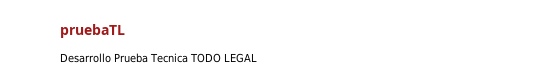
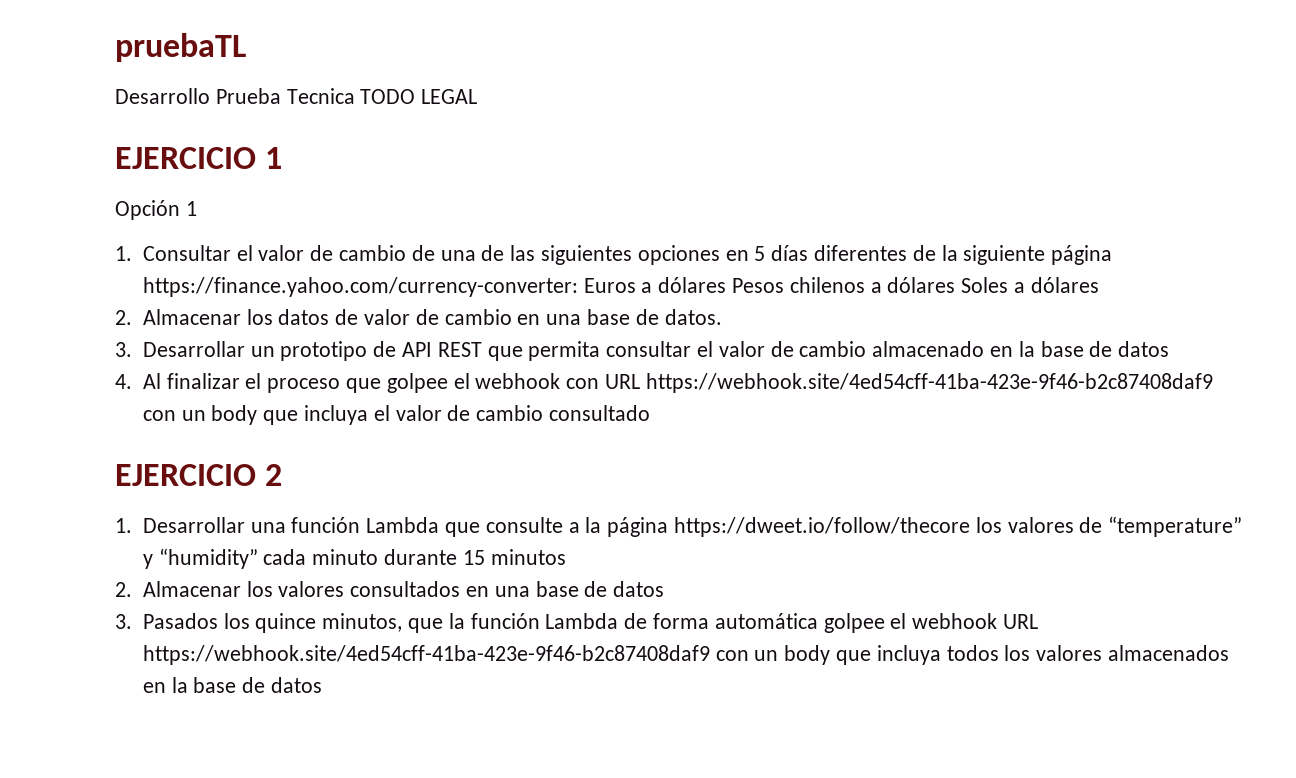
+ EJERCICIO 1
+ Opción 1
+ 1. Consultar el valor de cambio de una de las siguientes opciones en 5 días diferentes de la siguiente página https://finance.yahoo.com/currency-converter: Euros a dólares Pesos chilenos a dólares Soles a dólares
+ 2. Almacenar los datos de valor de cambio en una base de datos.
+ 3. Desarrollar un prototipo de API REST que permita consultar el valor de cambio almacenado en la base de datos
+ 4. Al finalizar el proceso que golpee el webhook con URL https://webhook.site/4ed54cff-41ba-423e-9f46-b2c87408daf9 con un body que incluya el valor de cambio consultado
+ EJERCICIO 2
+ 1. Desarrollar una función Lambda que consulte a la página https://dweet.io/follow/thecore los valores de “temperature” y “humidity” cada minuto durante 15 minutos
+ 2. Almacenar los valores consultados en una base de datos
+ 3. Pasados los quince minutos, que la función Lambda de forma automática golpee el webhook URL https://webhook.site/4ed54cff-41ba-423e-9f46-b2c87408daf9 con un body que incluya todos los valores almacenados en la base de datos

